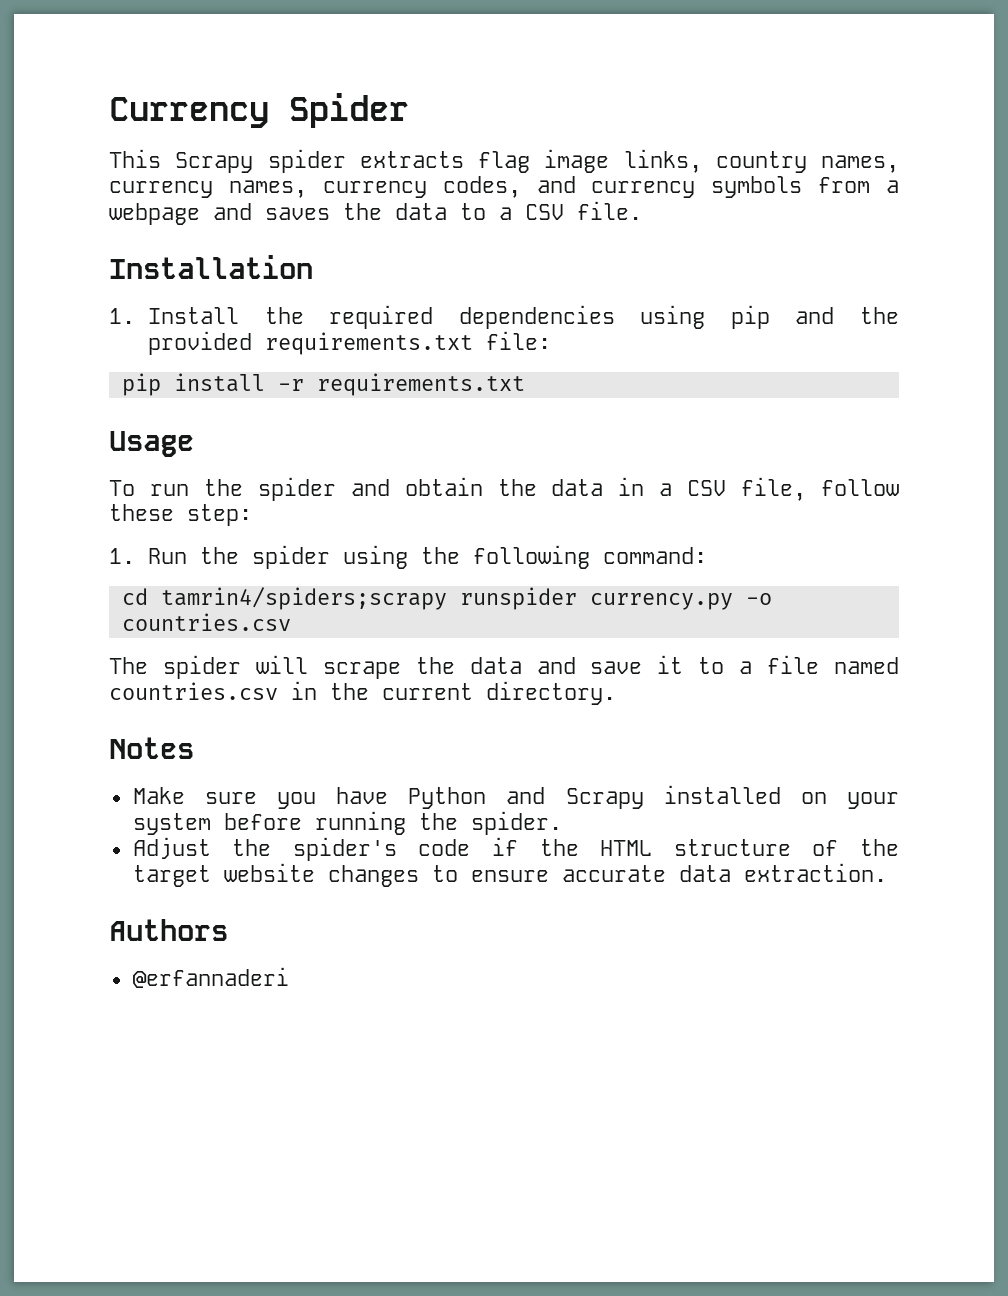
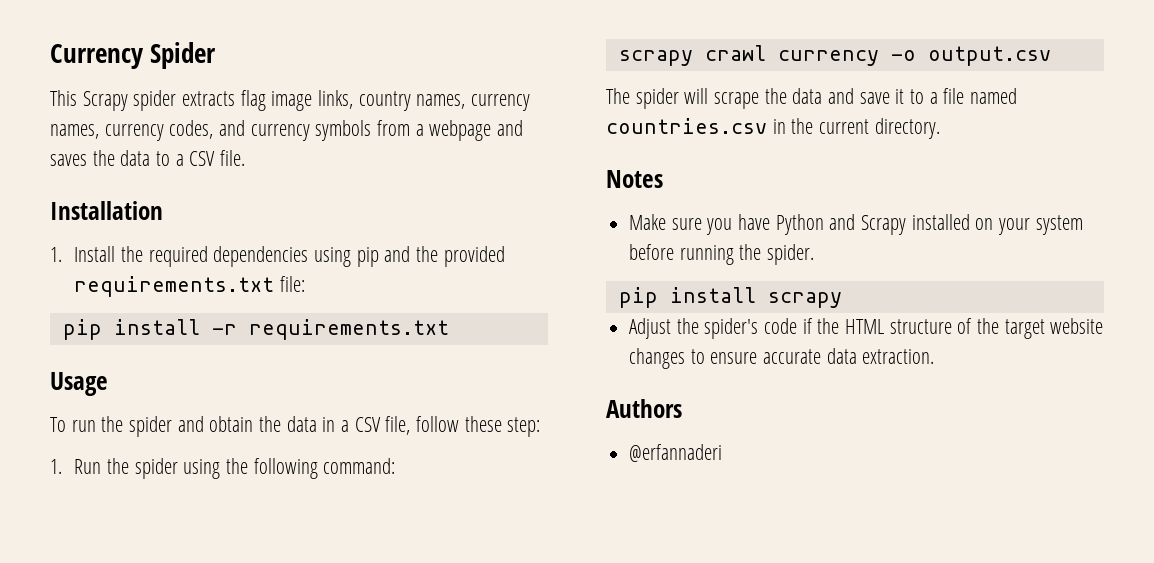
- cd tamrin4/spiders;scrapy runspider currency.py -o countries.csv
+ scrapy crawl currency -o output.csv
+ pip install scrapy

